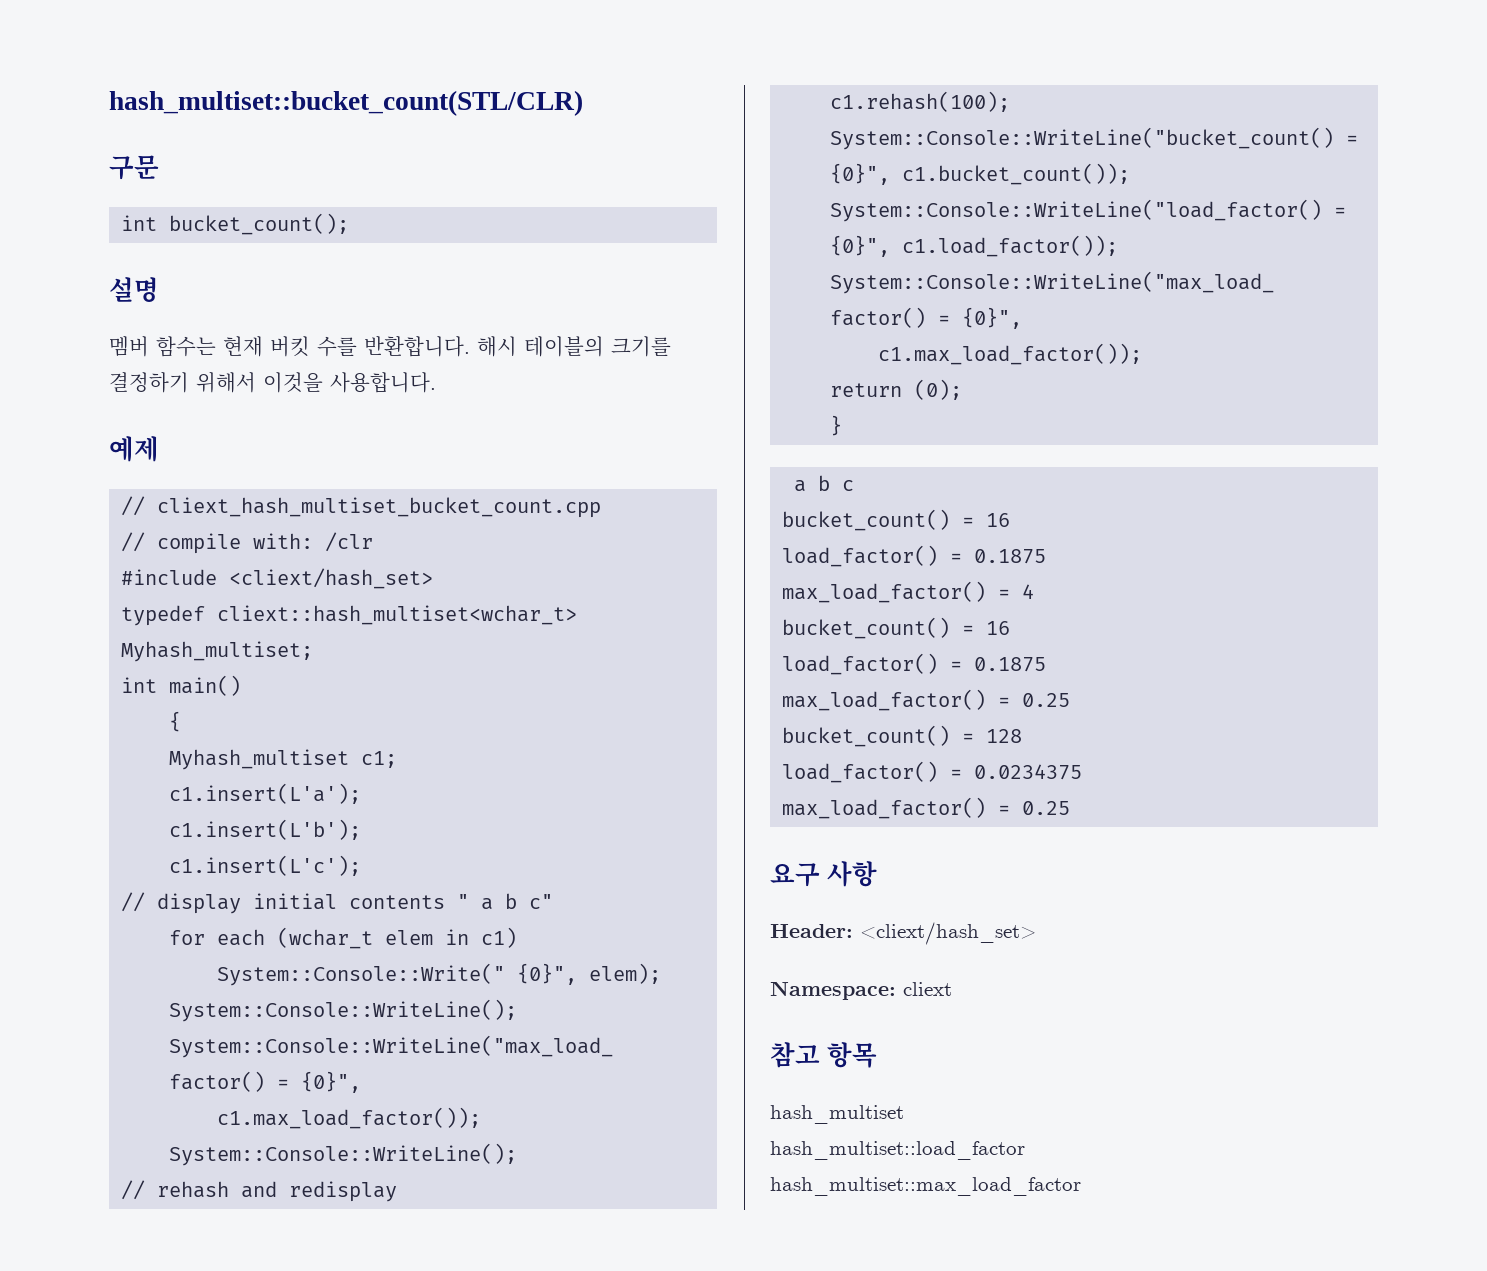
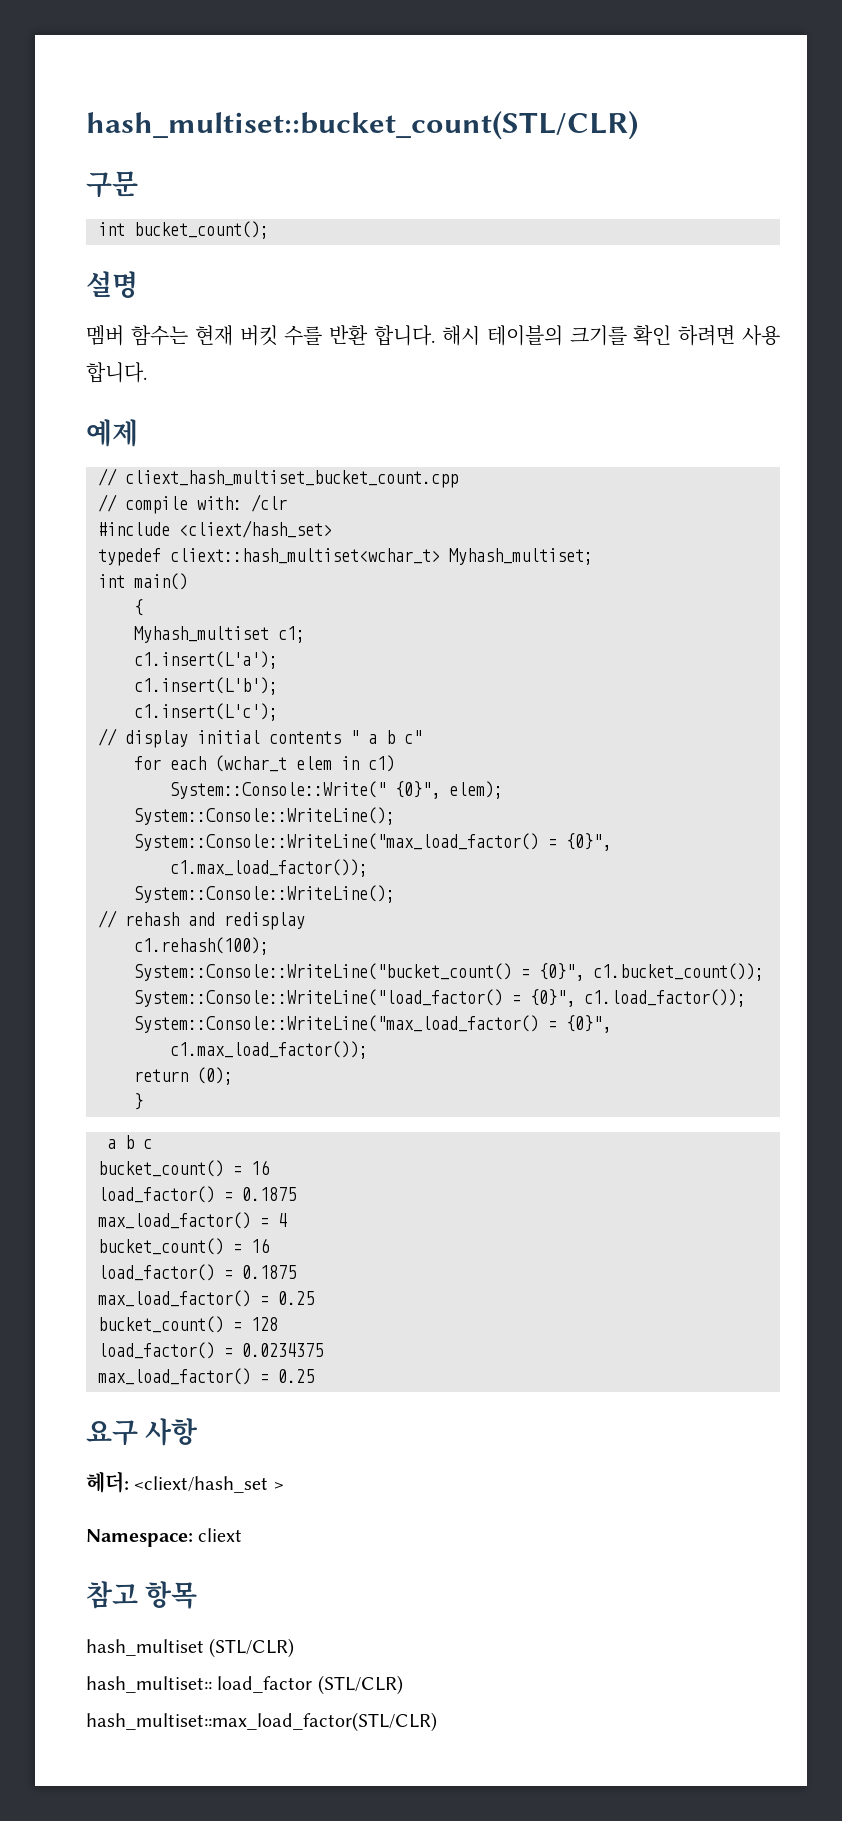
- 멤버 함수는 현재 버킷 수를 반환합니다.
+ 멤버 함수는 현재 버킷 수를 반환 합니다.
- 해시 테이블의 크기를 결정하기 위해서 이것을 사용합니다.
+ 해시 테이블의 크기를 확인 하려면 사용 합니다.
- Header: <cliext/hash_set>
+ 헤더: <cliext/hash_set >
- hash_multiset
- hash_multiset::load_factor
- hash_multiset::max_load_factor
+ hash_multiset (STL/CLR)
+ hash_multiset:: load_factor (STL/CLR)
+ hash_multiset::max_load_factor(STL/CLR)

